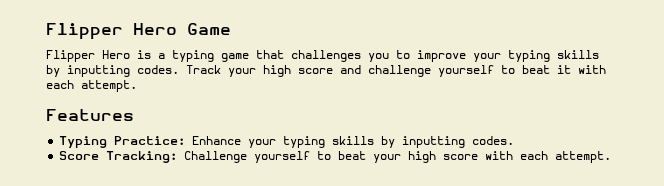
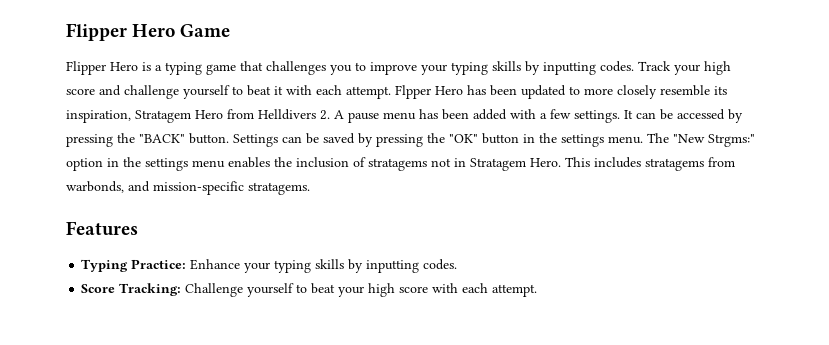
+ Flpper Hero has been updated to more closely resemble its inspiration, Stratagem Hero from Helldivers 2. A pause menu has been added with a few settings. It can be accessed by pressing the "BACK" button. Settings can be saved by pressing the "OK" button in the settings menu. The "New Strgms:" option in the settings menu enables the inclusion of stratagems not in Stratagem Hero. This includes stratagems from warbonds, and mission-specific stratagems.

